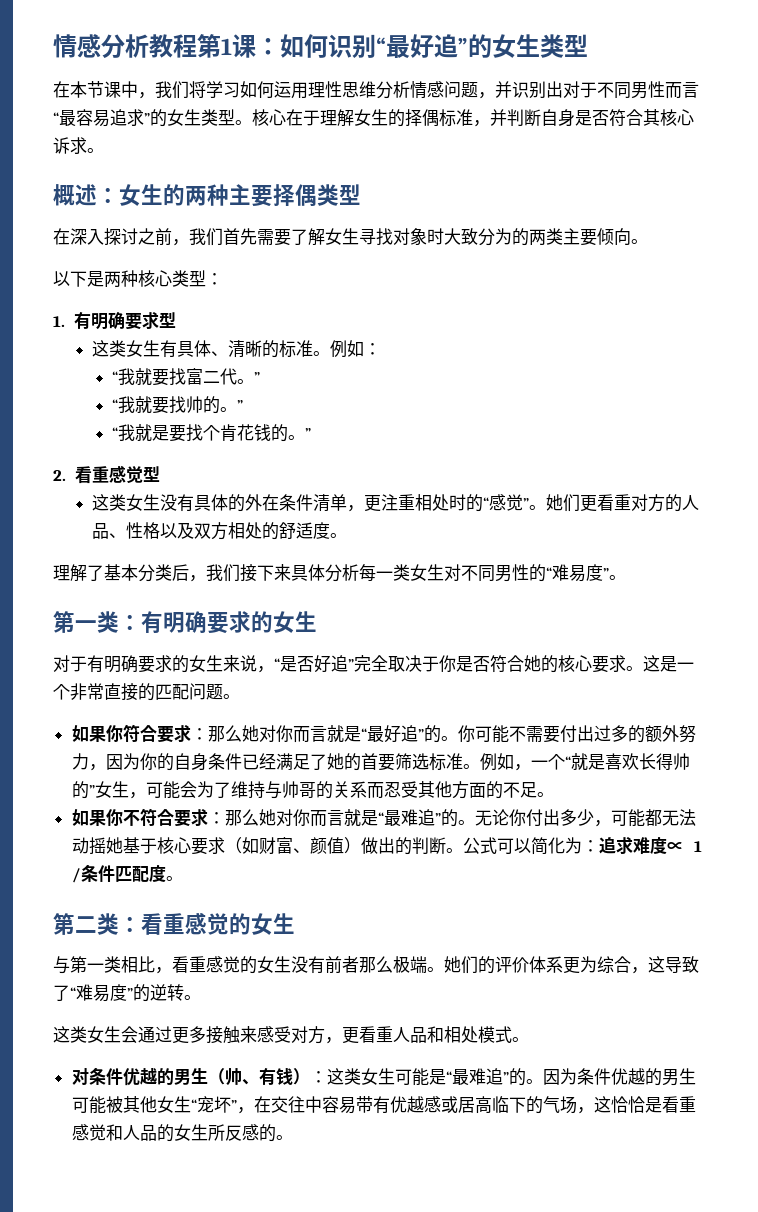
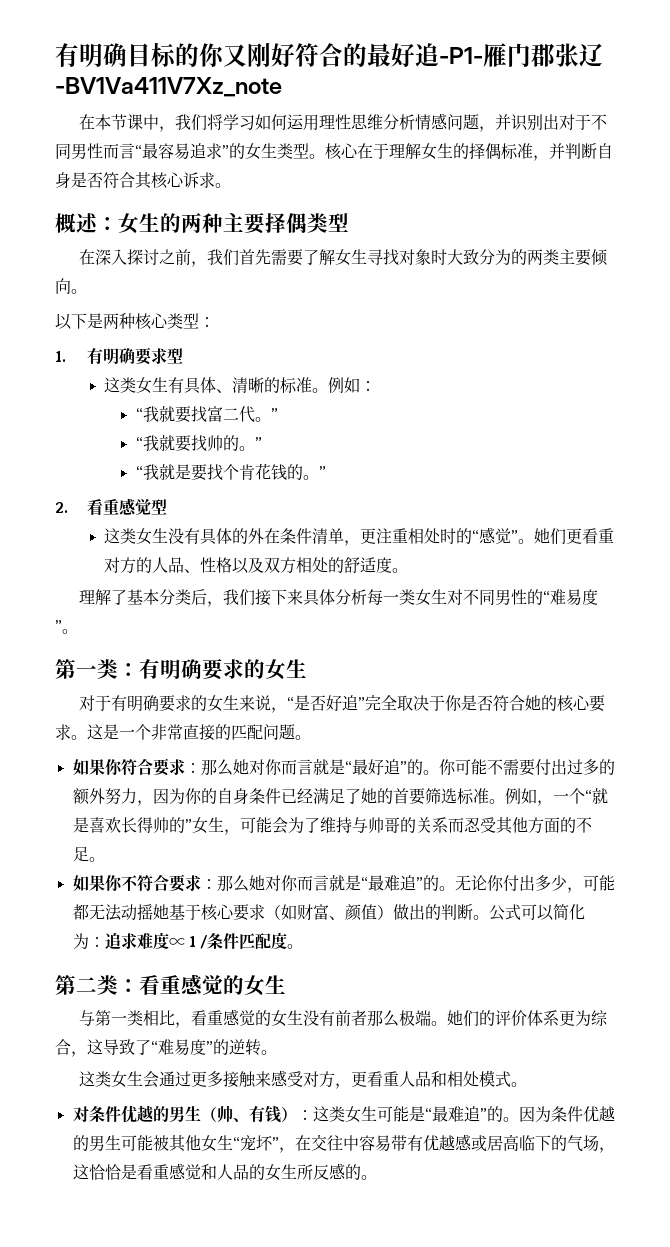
- 情感分析教程第1课：如何识别“最好追”的女生类型
+ 有明确目标的你又刚好符合的最好追-P1-雁门郡张辽-BV1Va411V7Xz_note

